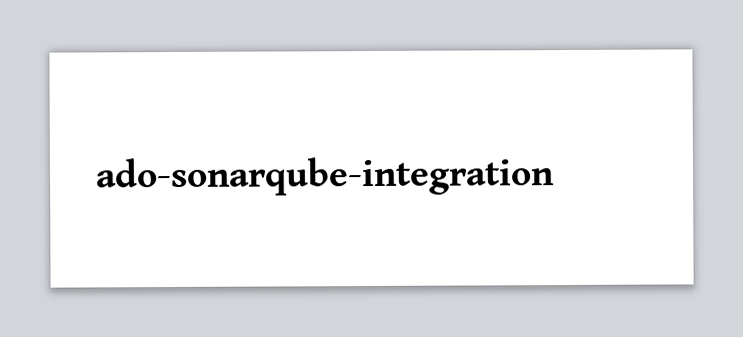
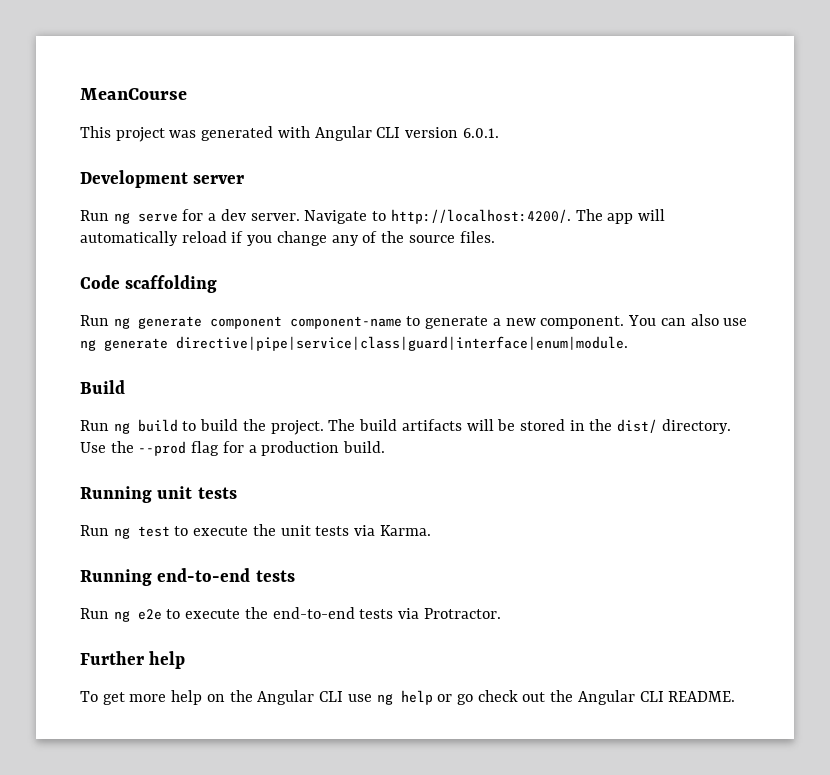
- ado-sonarqube-integration
+ MeanCourse
+ This project was generated with Angular CLI version 6.0.1.
+ Development server
+ Run ng serve for a dev server. Navigate to http://localhost:4200/. The app will automatically reload if you change any of the source files.
+ Code scaffolding
+ Run ng generate component component-name to generate a new component. You can also use ng generate directive|pipe|service|class|guard|interface|enum|module.
+ Build
+ Run ng build to build the project. The build artifacts will be stored in the dist/ directory. Use the --prod flag for a production build.
+ Running unit tests
+ Run ng test to execute the unit tests via Karma.
+ Running end-to-end tests
+ Run ng e2e to execute the end-to-end tests via Protractor.
+ Further help
+ To get more help on the Angular CLI use ng help or go check out the Angular CLI README.

